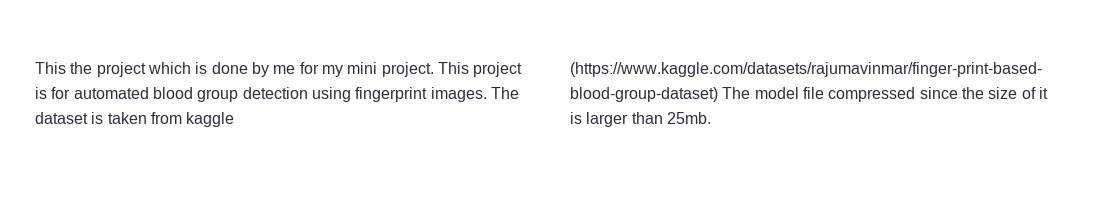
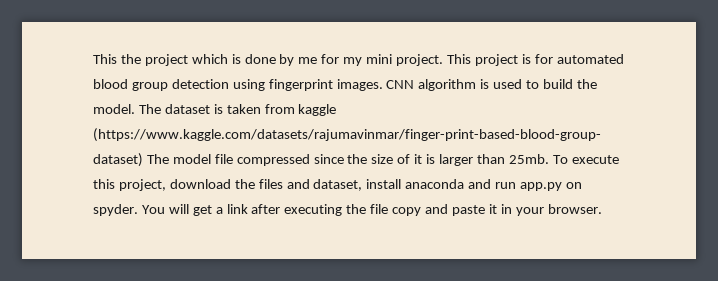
+ CNN algorithm is used to build the model.
+ To execute this project, download the files and dataset, install anaconda and run app.py on spyder. You will get a link after executing the file copy and paste it in your browser.

